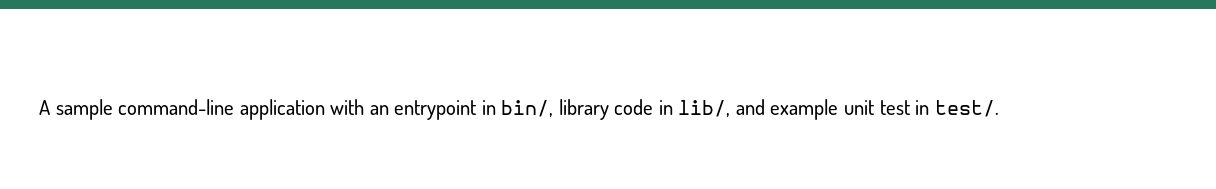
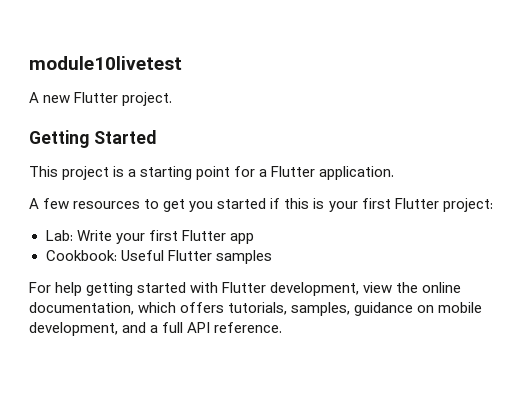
- A sample command-line application with an entrypoint in bin/, library code in lib/, and example unit test in test/.
+ module10livetest
+ A new Flutter project.
+ Getting Started
+ This project is a starting point for a Flutter application.
+ A few resources to get you started if this is your first Flutter project:
+ Lab: Write your first Flutter app
+ Cookbook: Useful Flutter samples
+ For help getting started with Flutter development, view the online documentation, which offers tutorials, samples, guidance on mobile development, and a full API reference.

